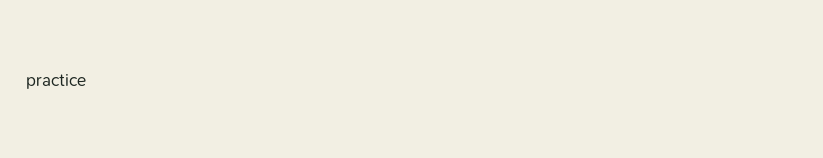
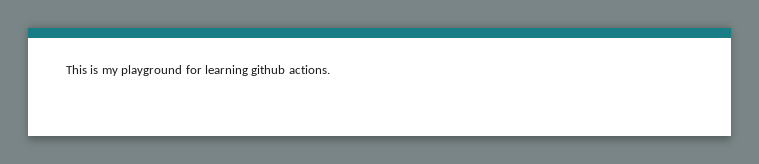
- practice
+ This is my playground for learning github actions.

